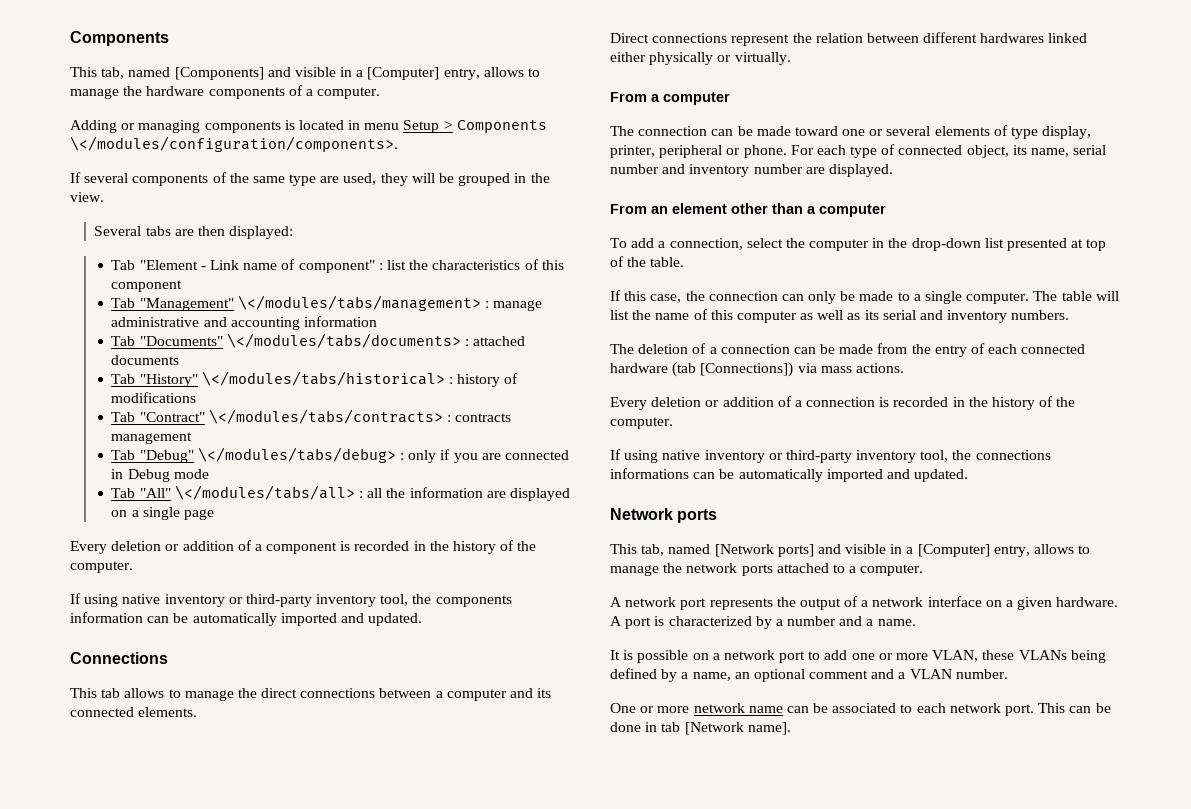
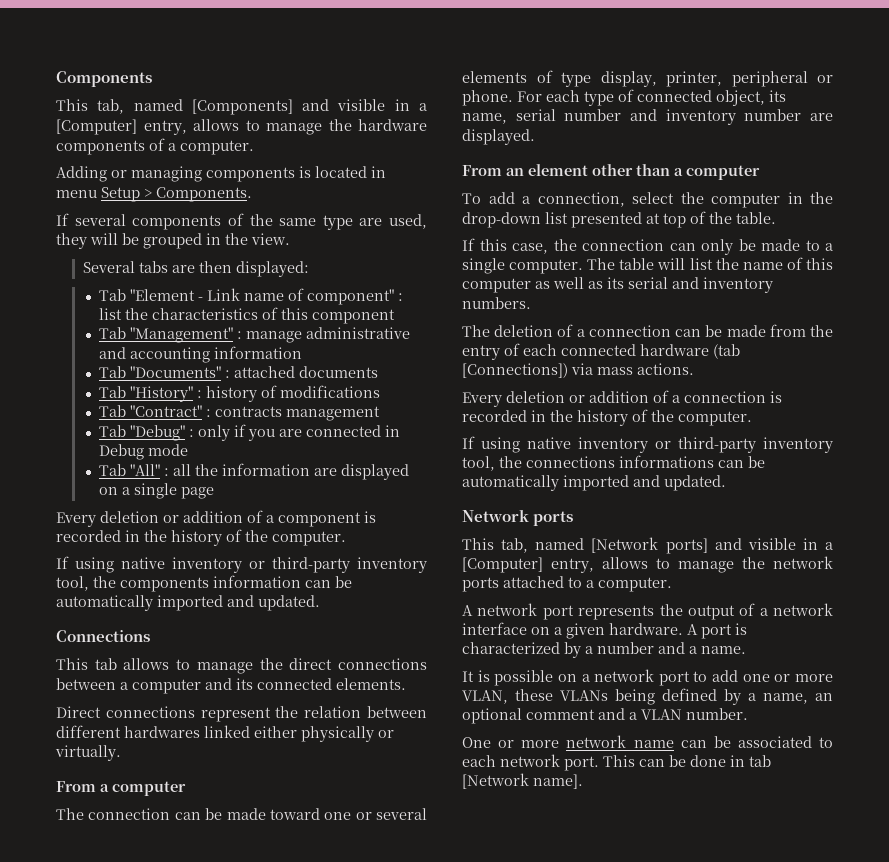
- Adding or managing components is located in menu Setup > Components \</modules/configuration/components>.
+ Adding or managing components is located in menu Setup > Components.
- Tab "Management" \</modules/tabs/management> : manage administrative and accounting information
+ Tab "Management" : manage administrative and accounting information
- Tab "Documents" \</modules/tabs/documents> : attached documents
+ Tab "Documents" : attached documents
- Tab "History" \</modules/tabs/historical> : history of modifications
+ Tab "History" : history of modifications
- Tab "Contract" \</modules/tabs/contracts> : contracts management
+ Tab "Contract" : contracts management
- Tab "Debug" \</modules/tabs/debug> : only if you are connected in Debug mode
+ Tab "Debug" : only if you are connected in Debug mode
- Tab "All" \</modules/tabs/all> : all the information are displayed on a single page
+ Tab "All" : all the information are displayed on a single page

